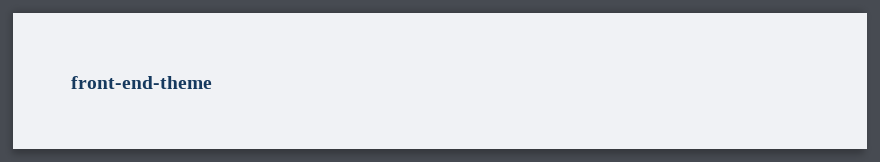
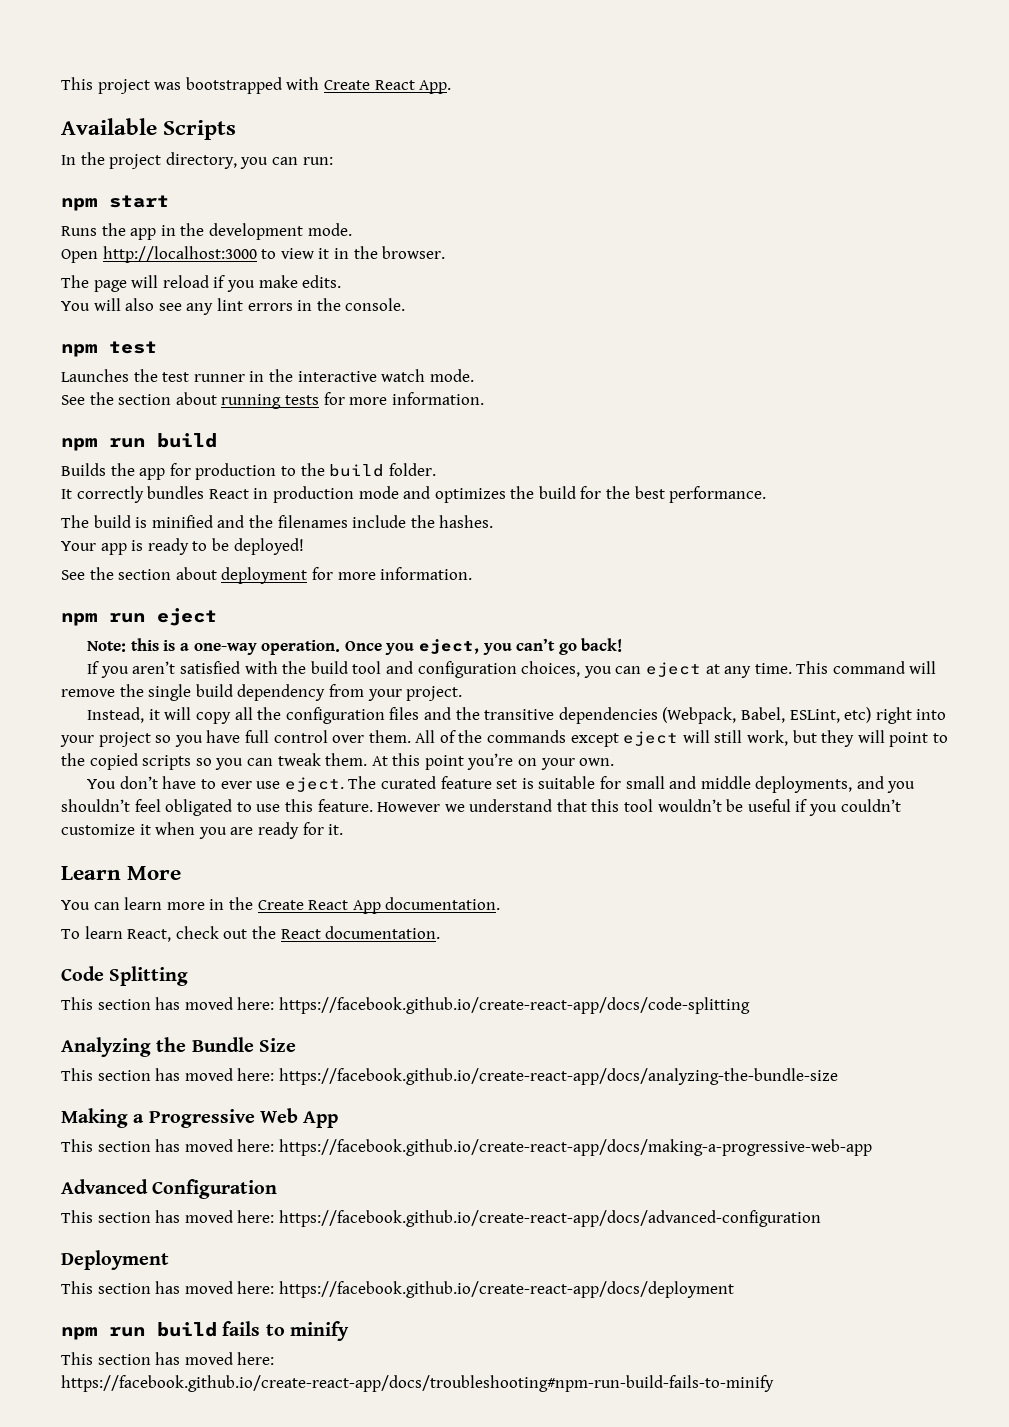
- front-end-theme
+ This project was bootstrapped with Create React App.
+ Available Scripts
+ In the project directory, you can run:
+ npm start
+ Runs the app in the development mode.
+ Open http://localhost:3000 to view it in the browser.
+ The page will reload if you make edits.
+ You will also see any lint errors in the console.
+ npm test
+ Launches the test runner in the interactive watch mode.
+ See the section about running tests for more information.
+ npm run build
+ Builds the app for production to the build folder.
+ It correctly bundles React in production mode and optimizes the build for the best performance.
+ The build is minified and the filenames include the hashes.
+ Your app is ready to be deployed!
+ See the section about deployment for more information.
+ npm run eject
+ Note: this is a one-way operation. Once you eject, you can’t go back!
+ If you aren’t satisfied with the build tool and configuration choices, you can eject at any time. This command will remove the single build dependency from your project.
+ Instead, it will copy all the configuration files and the transitive dependencies (Webpack, Babel, ESLint, etc) right into your project so you have full control over them. All of the commands except eject will still work, but they will point to the copied scripts so you can tweak them. At this point you’re on your own.
+ You don’t have to ever use eject. The curated feature set is suitable for small and middle deployments, and you shouldn’t feel obligated to use this feature. However we understand that this tool wouldn’t be useful if you couldn’t customize it when you are ready for it.
+ Learn More
+ You can learn more in the Create React App documentation.
+ To learn React, check out the React documentation.
+ Code Splitting
+ This section has moved here: https://facebook.github.io/create-react-app/docs/code-splitting
+ Analyzing the Bundle Size
+ This section has moved here: https://facebook.github.io/create-react-app/docs/analyzing-the-bundle-size
+ Making a Progressive Web App
+ This section has moved here: https://facebook.github.io/create-react-app/docs/making-a-progressive-web-app
+ Advanced Configuration
+ This section has moved here: https://facebook.github.io/create-react-app/docs/advanced-configuration
+ Deployment
+ This section has moved here: https://facebook.github.io/create-react-app/docs/deployment
+ npm run build fails to minify
+ This section has moved here: https://facebook.github.io/create-react-app/docs/troubleshooting#npm-run-build-fails-to-minify

